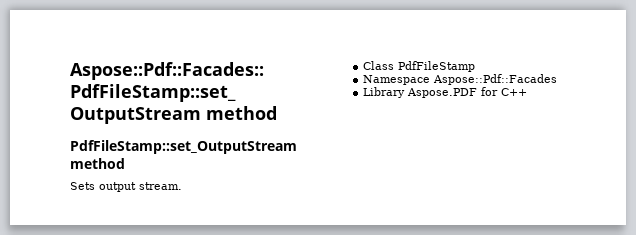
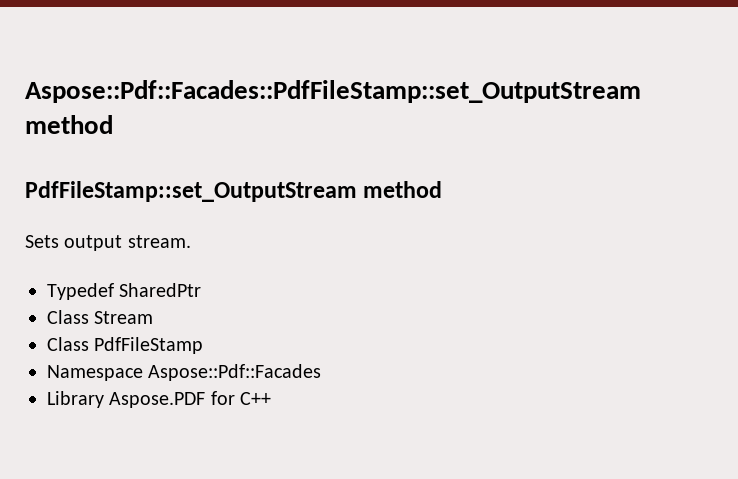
+ Typedef SharedPtr
+ Class Stream

